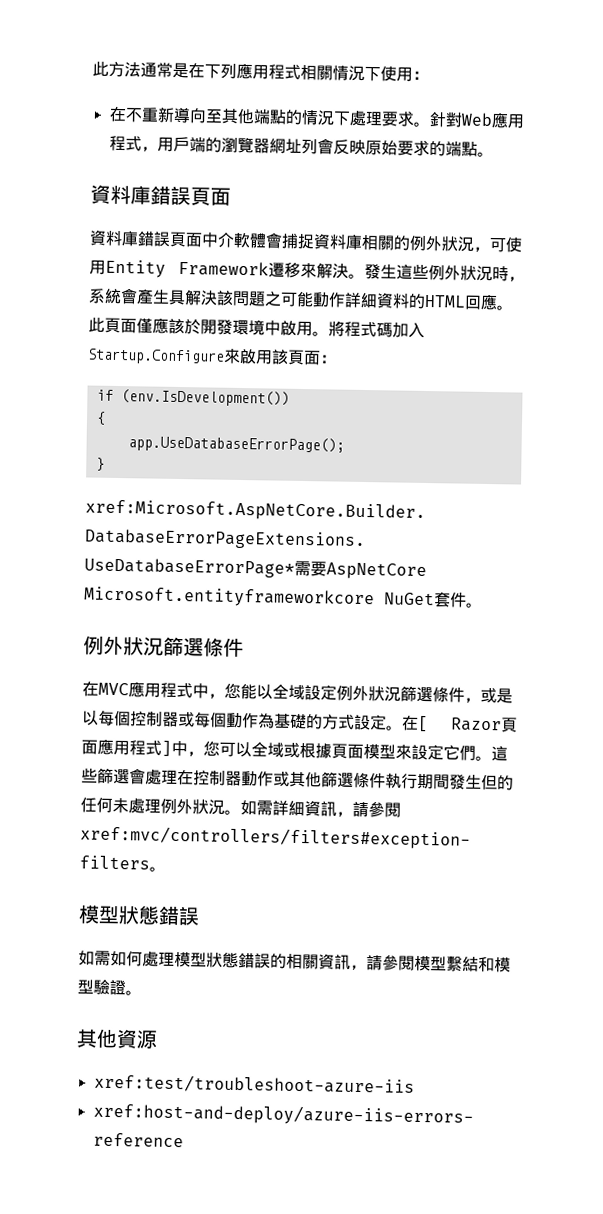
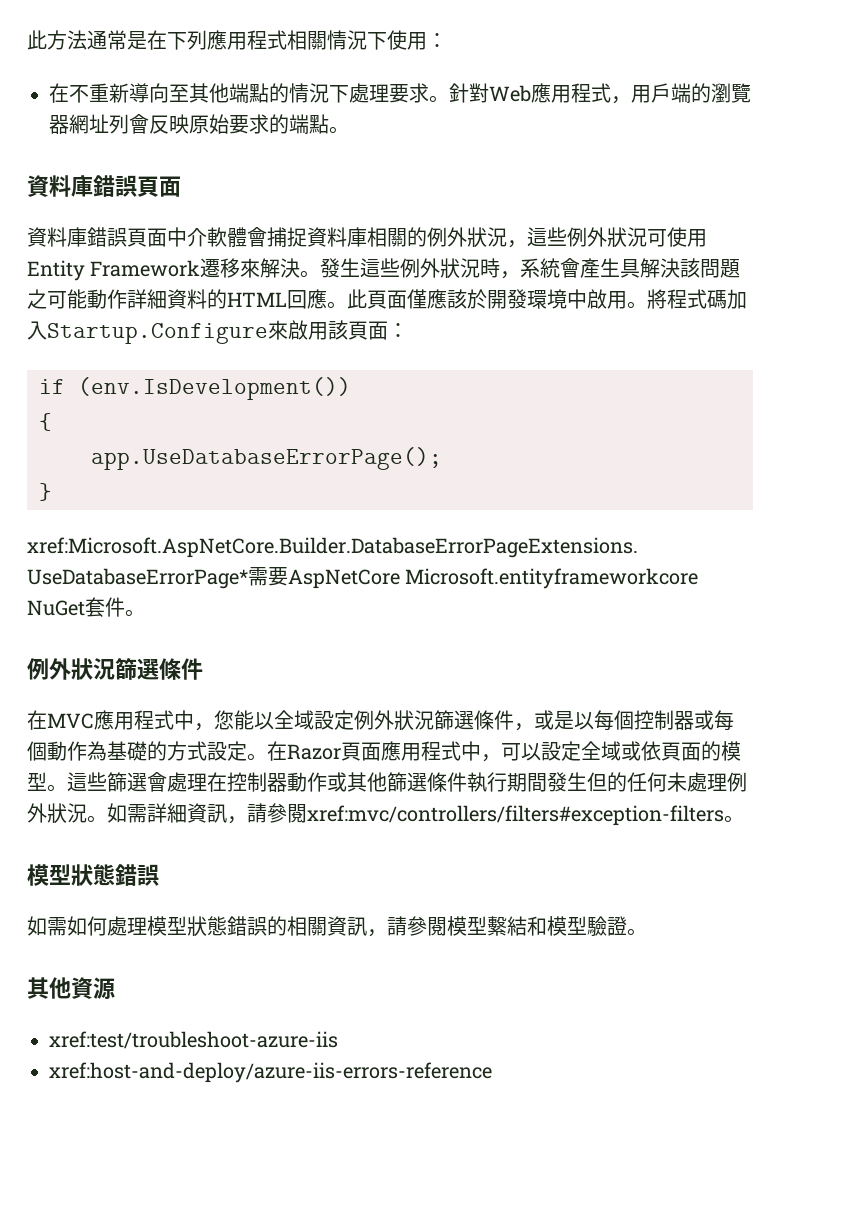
- 資料庫錯誤頁面中介軟體會捕捉資料庫相關的例外狀況，可使用Entity Framework遷移來解決。
+ 資料庫錯誤頁面中介軟體會捕捉資料庫相關的例外狀況，這些例外狀況可使用Entity Framework遷移來解決。
- 在[ Razor頁面應用程式]中，您可以全域或根據頁面模型來設定它們。
+ 在Razor頁面應用程式中，可以設定全域或依頁面的模型。

